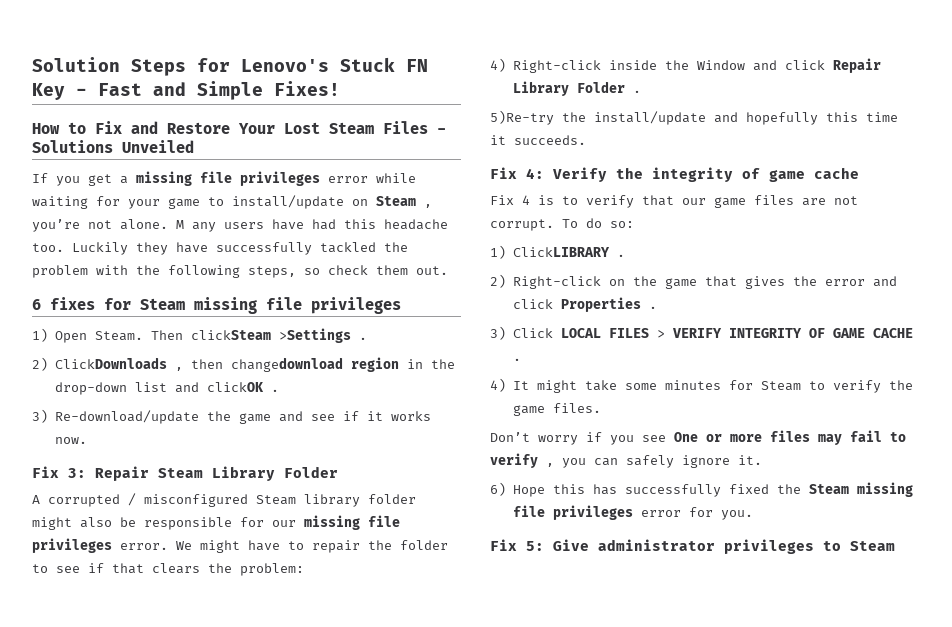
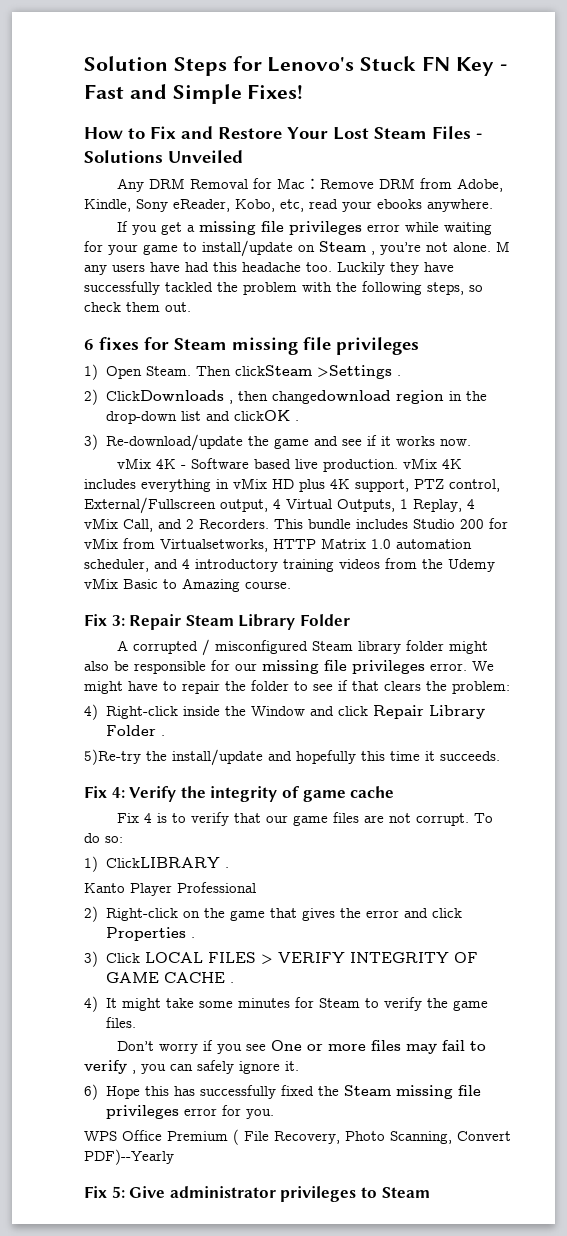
+ Any DRM Removal for Mac：Remove DRM from Adobe, Kindle, Sony eReader, Kobo, etc, read your ebooks anywhere.
+ vMix 4K - Software based live production. vMix 4K includes everything in vMix HD plus 4K support, PTZ control, External/Fullscreen output, 4 Virtual Outputs, 1 Replay, 4 vMix Call, and 2 Recorders. This bundle includes Studio 200 for vMix from Virtualsetworks, HTTP Matrix 1.0 automation scheduler, and 4 introductory training videos from the Udemy vMix Basic to Amazing course.
+ Kanto Player Professional
+ WPS Office Premium ( File Recovery, Photo Scanning, Convert PDF)--Yearly

